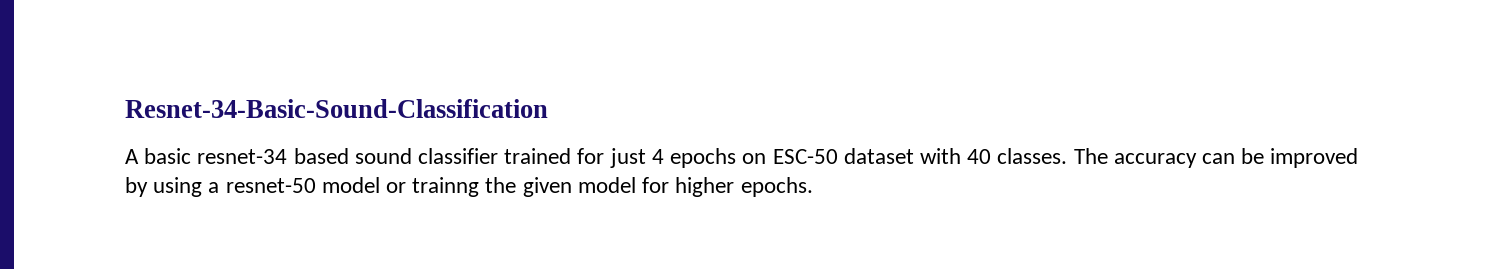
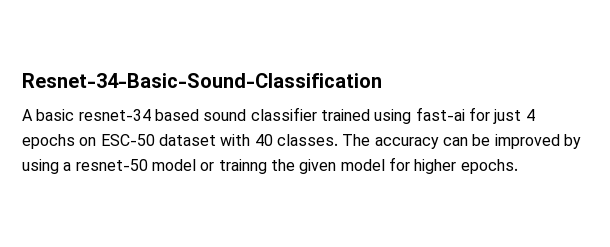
- A basic resnet-34 based sound classifier trained for just 4 epochs on ESC-50 dataset with 40 classes.
+ A basic resnet-34 based sound classifier trained using fast-ai for just 4 epochs on ESC-50 dataset with 40 classes.

